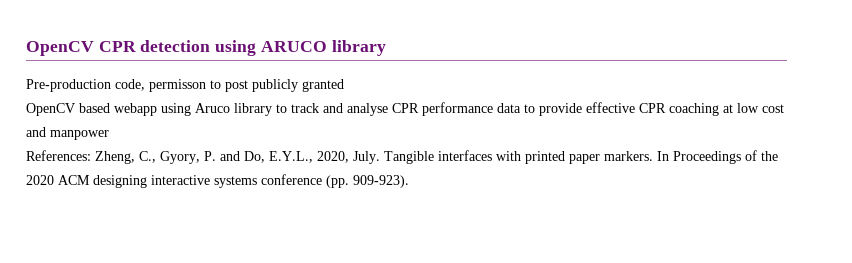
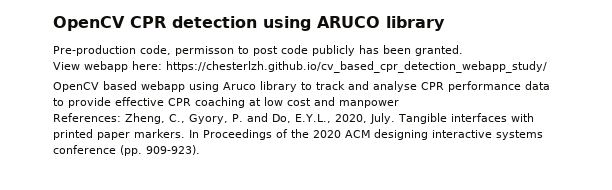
- Pre-production code, permisson to post publicly granted
+ Pre-production code, permisson to post code publicly has been granted.
+ View webapp here: https://chesterlzh.github.io/cv_based_cpr_detection_webapp_study/

